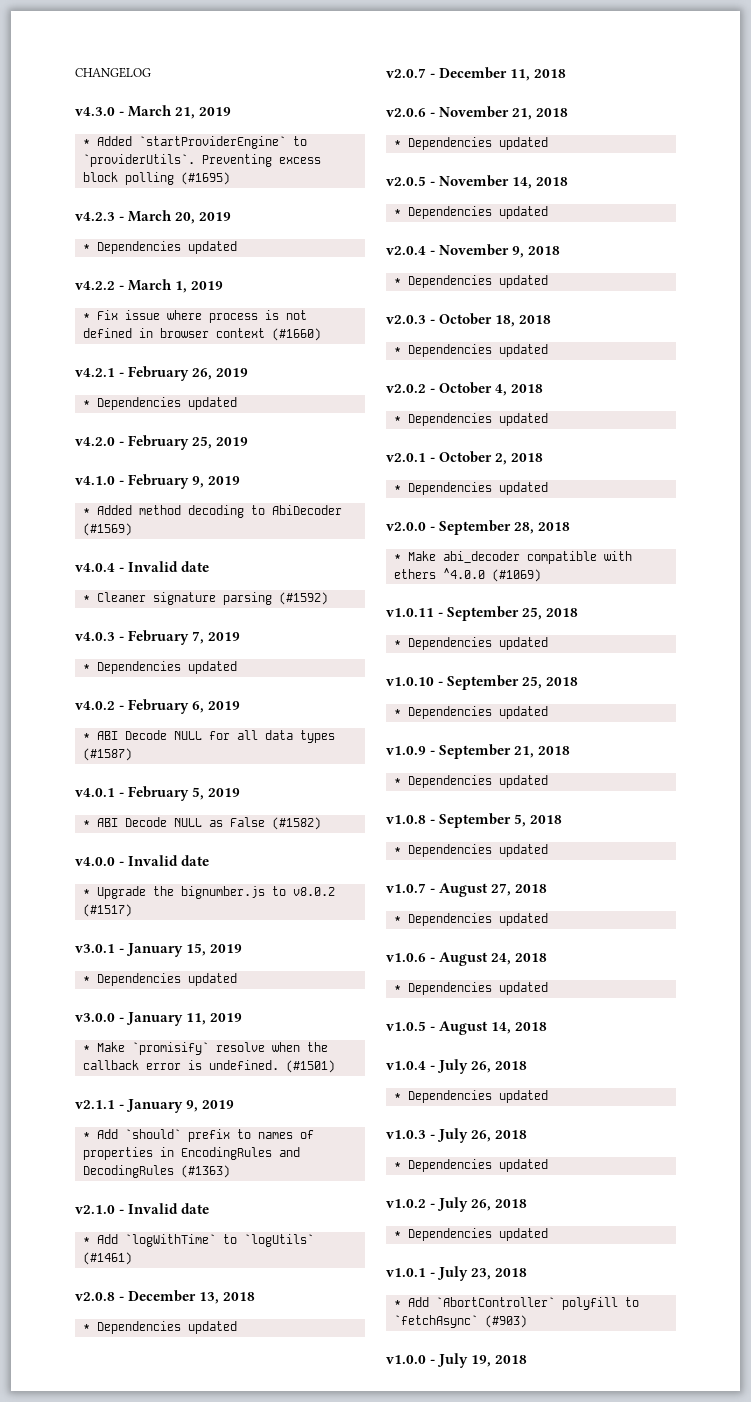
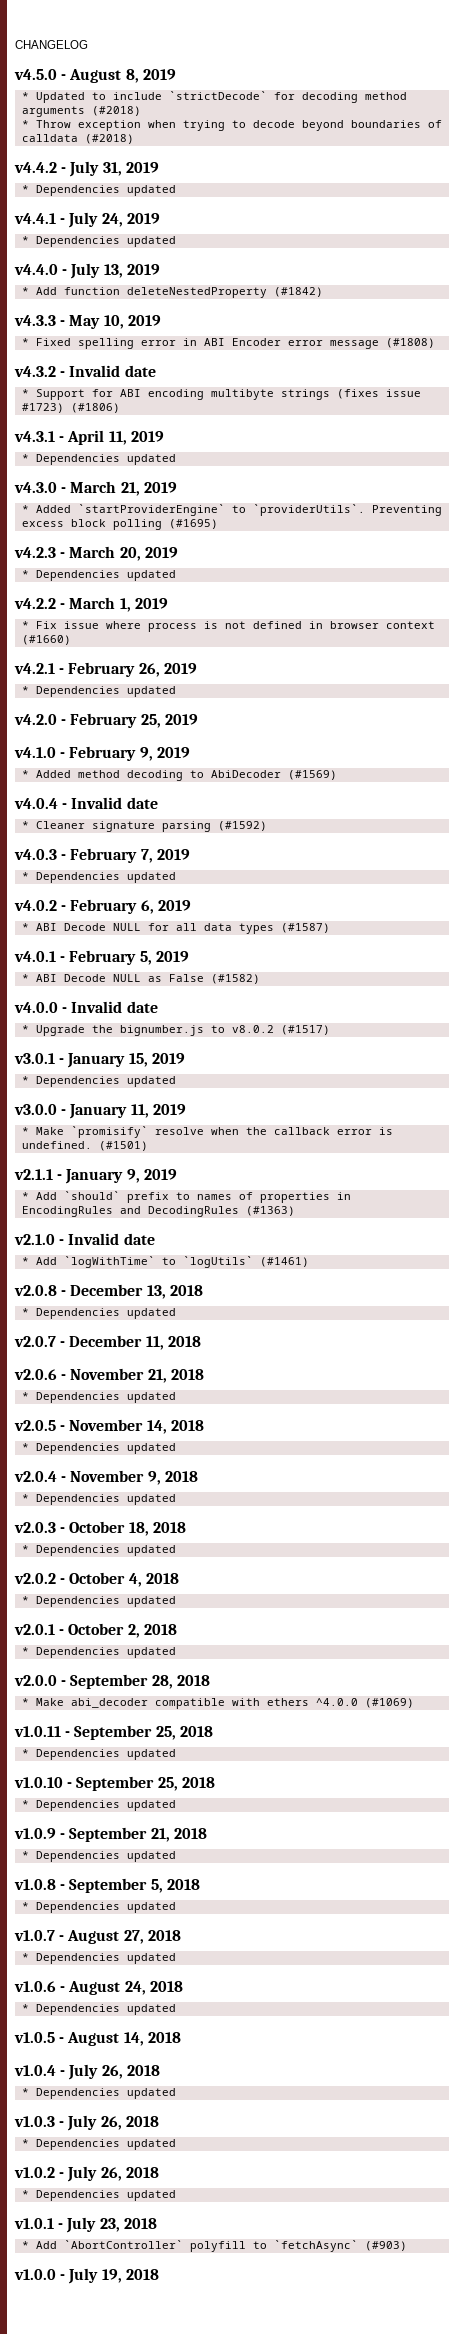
+ v4.5.0 - August 8, 2019
+ * Updated to include `strictDecode` for decoding method arguments (#2018)
+ * Throw exception when trying to decode beyond boundaries of calldata (#2018)
+ v4.4.2 - July 31, 2019
+ * Dependencies updated
+ v4.4.1 - July 24, 2019
+ * Dependencies updated
+ v4.4.0 - July 13, 2019
+ * Add function deleteNestedProperty (#1842)
+ v4.3.3 - May 10, 2019
+ * Fixed spelling error in ABI Encoder error message (#1808)
+ v4.3.2 - Invalid date
+ * Support for ABI encoding multibyte strings (fixes issue #1723) (#1806)
+ v4.3.1 - April 11, 2019
+ * Dependencies updated

